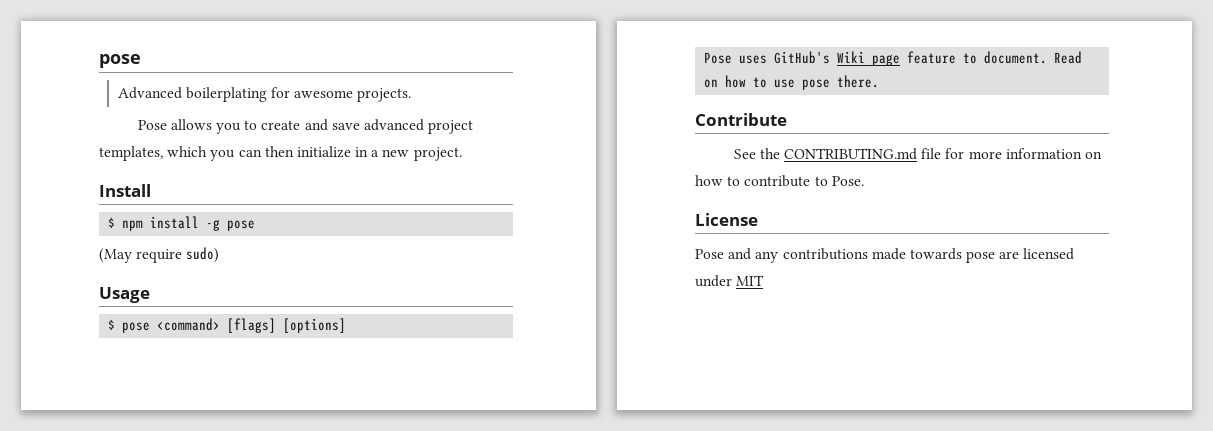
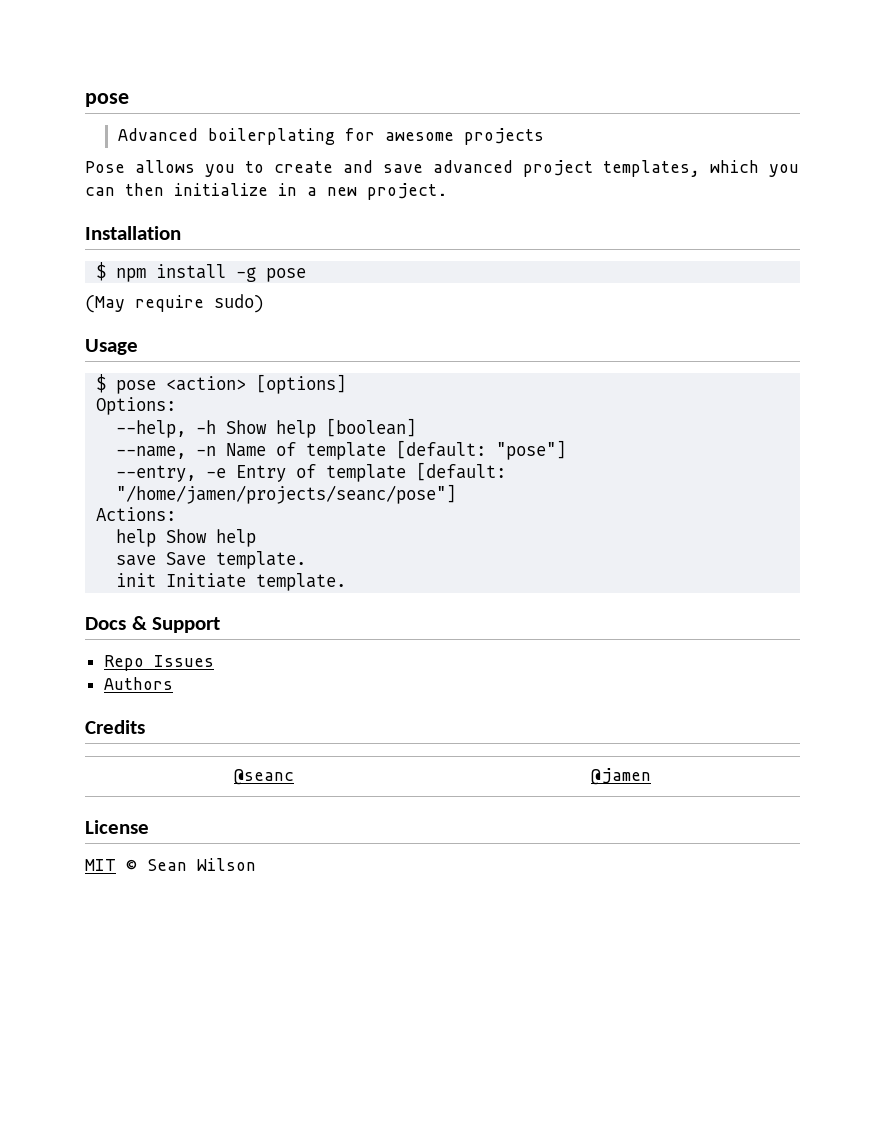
- Advanced boilerplating for awesome projects.
+ Advanced boilerplating for awesome projects
- Install
+ Installation
- $ pose <command> [flags] [options]
+ $ pose <action> [options]
- Pose uses GitHub's Wiki page feature to document. Read on how to use pose there.
- Contribute
- See the CONTRIBUTING.md file for more information on how to contribute to Pose.
+ Options:
+ --help, -h Show help [boolean]
+ --name, -n Name of template [default: "pose"]
+ --entry, -e Entry of template [default: "/home/jamen/projects/seanc/pose"]
+ Actions:
+ help Show help
+ save Save template.
+ init Initiate template.
+ Docs & Support
+ Repo Issues
+ Authors
+ Credits
+ @seanc | @jamen
  License
- Pose and any contributions made towards pose are licensed under MIT
+ MIT © Sean Wilson

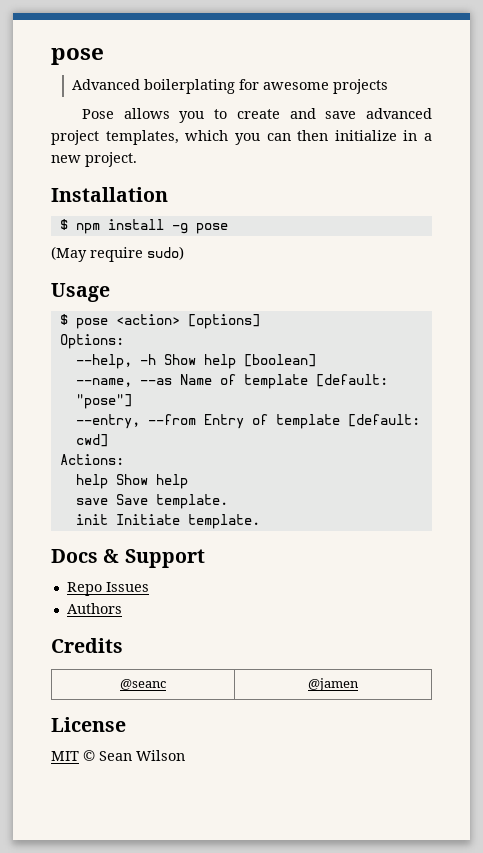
- --name, -n Name of template [default: "pose"]
+ --name, --as Name of template [default: "pose"]
- --entry, -e Entry of template [default: "/home/jamen/projects/seanc/pose"]
+ --entry, --from Entry of template [default: cwd]

